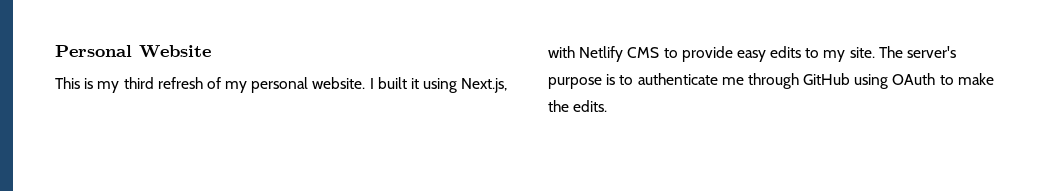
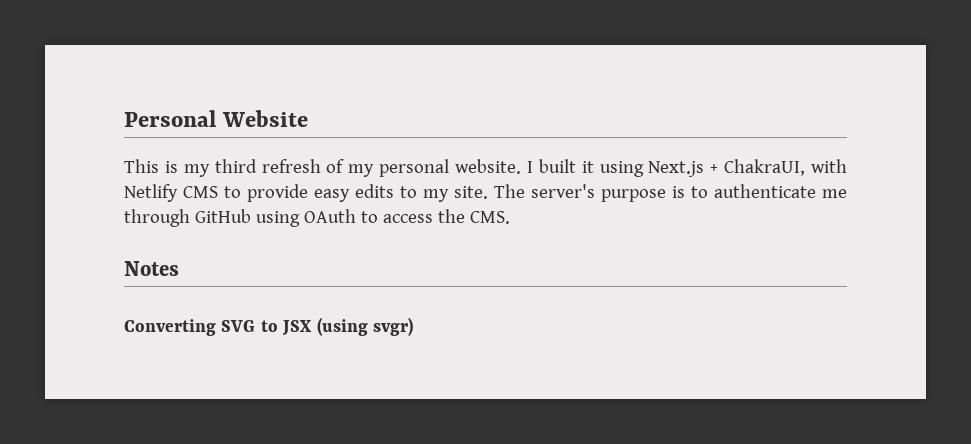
- I built it using Next.js, with Netlify CMS to provide easy edits to my site.
+ I built it using Next.js + ChakraUI, with Netlify CMS to provide easy edits to my site.
- The server's purpose is to authenticate me through GitHub using OAuth to make the edits.
+ The server's purpose is to authenticate me through GitHub using OAuth to access the CMS.
+ Notes
+ Converting SVG to JSX (using svgr)

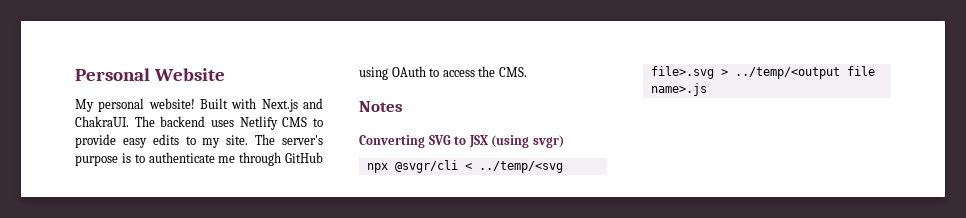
- This is my third refresh of my personal website. I built it using Next.js + ChakraUI, with Netlify CMS to provide easy edits to my site.
+ My personal website! Built with Next.js and ChakraUI. The backend uses Netlify CMS to provide easy edits to my site.
+ npx @svgr/cli < ../temp/<svg file>.svg > ../temp/<output file name>.js

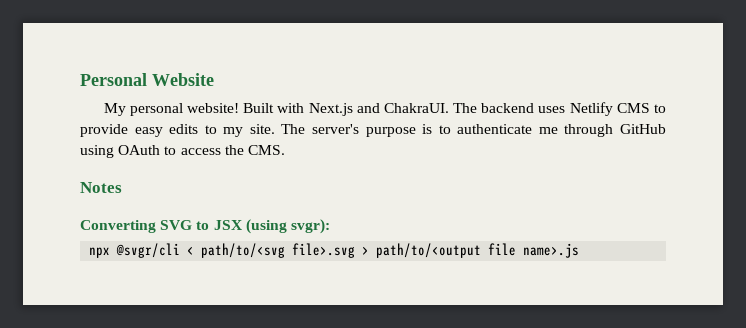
- Converting SVG to JSX (using svgr)
+ Converting SVG to JSX (using svgr):
- npx @svgr/cli < ../temp/<svg file>.svg > ../temp/<output file name>.js
+ npx @svgr/cli < path/to/<svg file>.svg > path/to/<output file name>.js

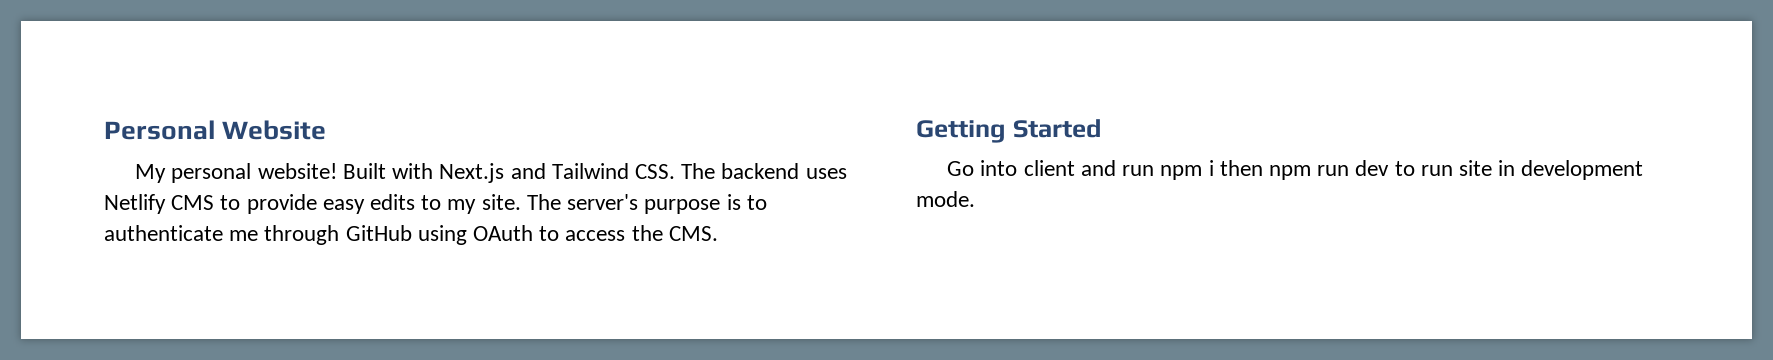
- Built with Next.js and ChakraUI. The backend uses Netlify CMS to provide easy edits to my site.
+ Built with Next.js and Tailwind CSS. The backend uses Netlify CMS to provide easy edits to my site.
- Notes
- Converting SVG to JSX (using svgr):
- npx @svgr/cli < path/to/<svg file>.svg > path/to/<output file name>.js
+ Getting Started
+ Go into client and run npm i then npm run dev to run site in development mode.

